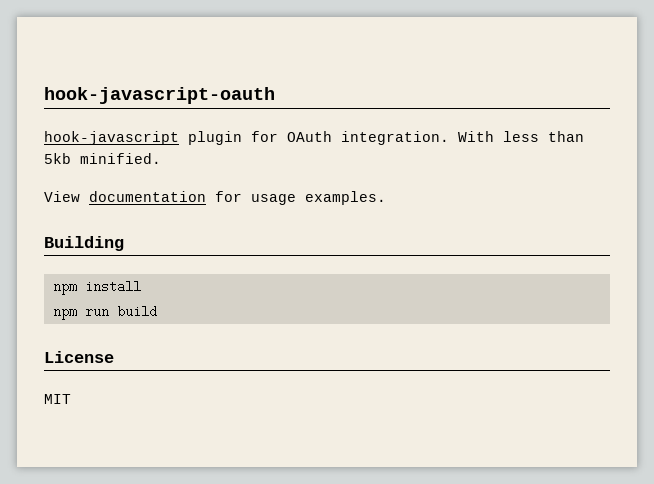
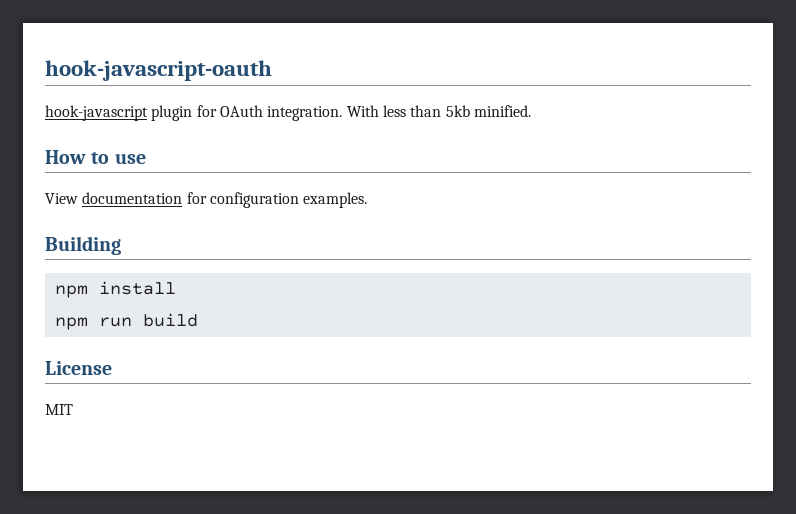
+ How to use
- View documentation for usage examples.
+ View documentation for configuration examples.

